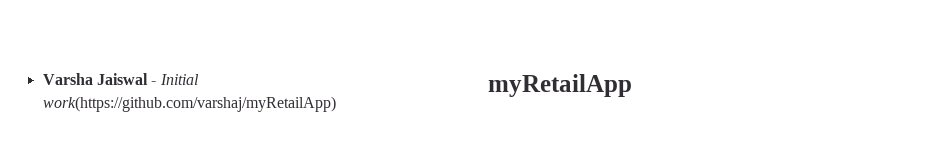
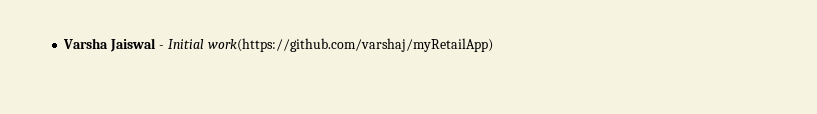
- myRetailApp

